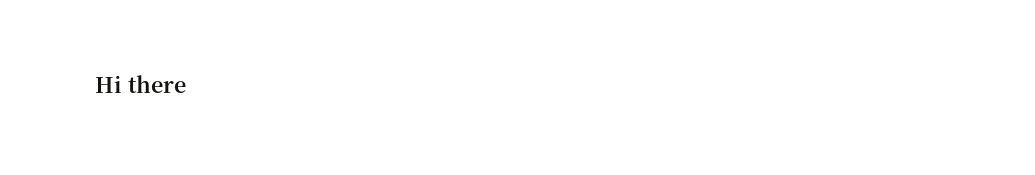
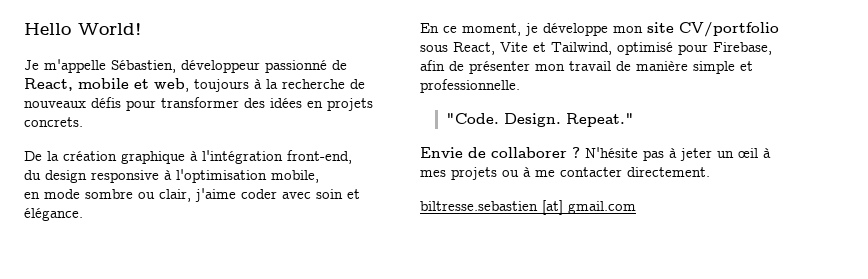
- Hi there
+ Hello World!
+ Je m'appelle Sébastien, développeur passionné de React, mobile et web, toujours à la recherche de nouveaux défis pour transformer des idées en projets concrets.
+ De la création graphique à l'intégration front-end,
+ du design responsive à l'optimisation mobile,
+ en mode sombre ou clair, j'aime coder avec soin et élégance.
+ En ce moment, je développe mon site CV/portfolio sous React, Vite et Tailwind, optimisé pour Firebase, afin de présenter mon travail de manière simple et professionnelle.
+ "Code. Design. Repeat."
+ Envie de collaborer ? N'hésite pas à jeter un œil à mes projets ou à me contacter directement.
+ biltresse.sebastien [at] gmail.com

